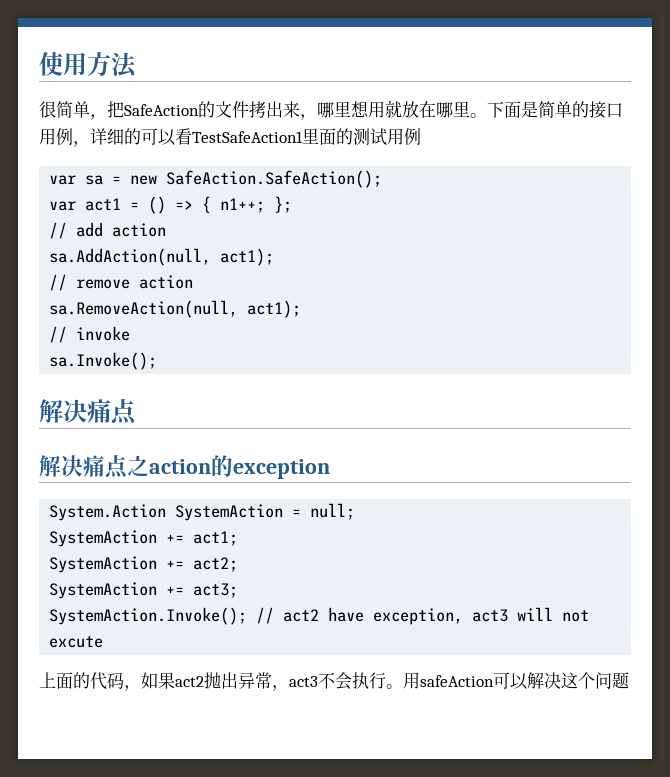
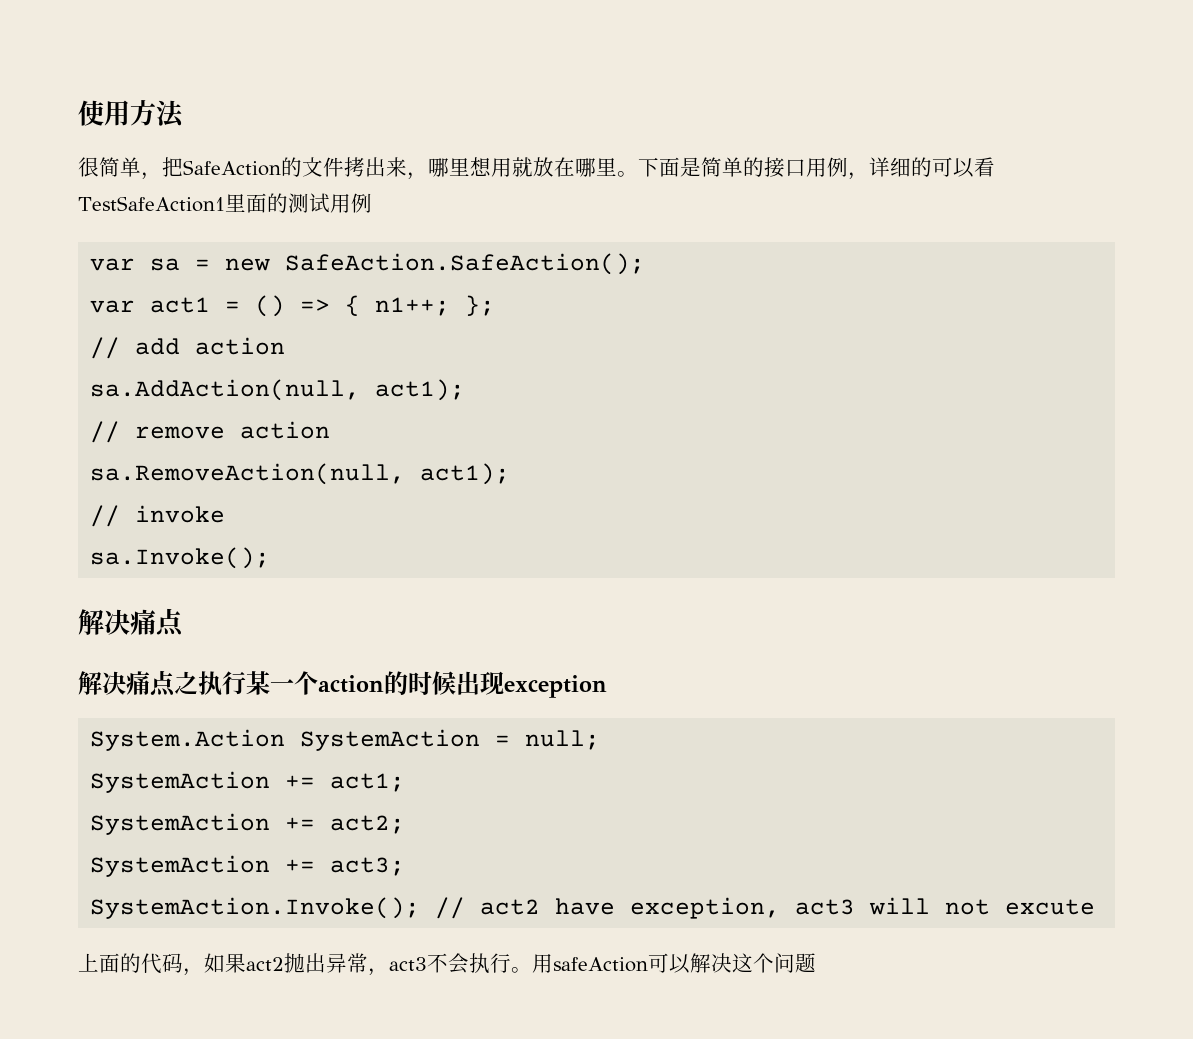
- 解决痛点之action的exception
+ 解决痛点之执行某一个action的时候出现exception

